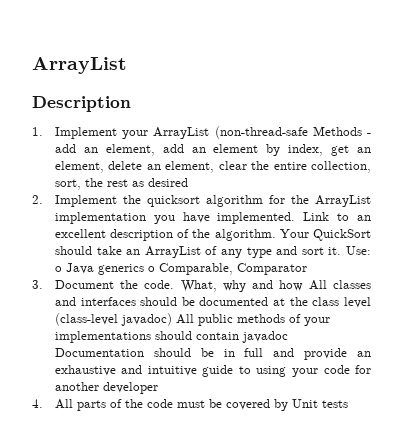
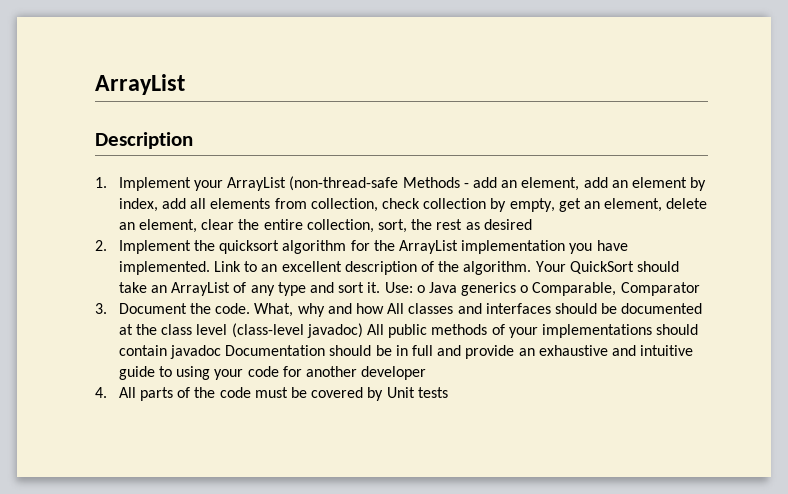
- 1. Implement your ArrayList (non-thread-safe Methods - add an element, add an element by index, get an element, delete an element, clear the entire collection, sort, the rest as desired
+ 1. Implement your ArrayList (non-thread-safe Methods - add an element, add an element by index, add all elements from collection, check collection by empty, get an element, delete an element, clear the entire collection, sort, the rest as desired

